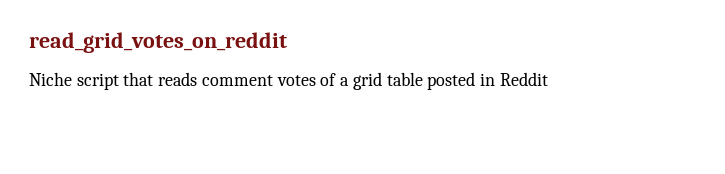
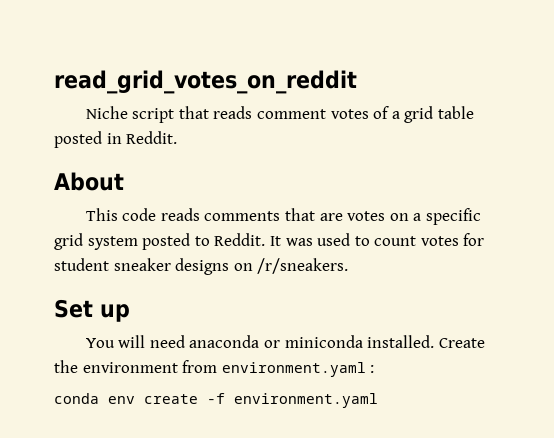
- Niche script that reads comment votes of a grid table posted in Reddit
+ Niche script that reads comment votes of a grid table posted in Reddit.
+ About
+ This code reads comments that are votes on a specific grid system posted to Reddit. It was used to count votes for student sneaker designs on /r/sneakers.
+ Set up
+ You will need anaconda or miniconda installed. Create the environment from environment.yaml :
+ conda env create -f environment.yaml

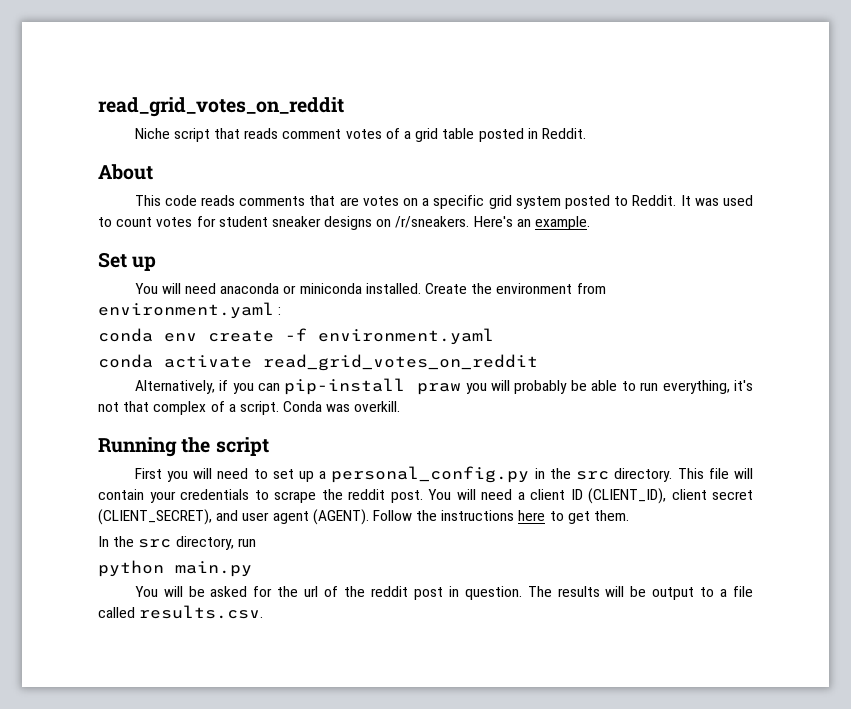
+ Here's an example.
+ conda activate read_grid_votes_on_reddit
+ Alternatively, if you can pip-install praw you will probably be able to run everything, it's not that complex of a script. Conda was overkill.
+ Running the script
+ First you will need to set up a personal_config.py in the src directory. This file will contain your credentials to scrape the reddit post. You will need a client ID (CLIENT_ID), client secret (CLIENT_SECRET), and user agent (AGENT). Follow the instructions here to get them.
+ In the src directory, run
+ python main.py
+ You will be asked for the url of the reddit post in question. The results will be output to a file called results.csv.

